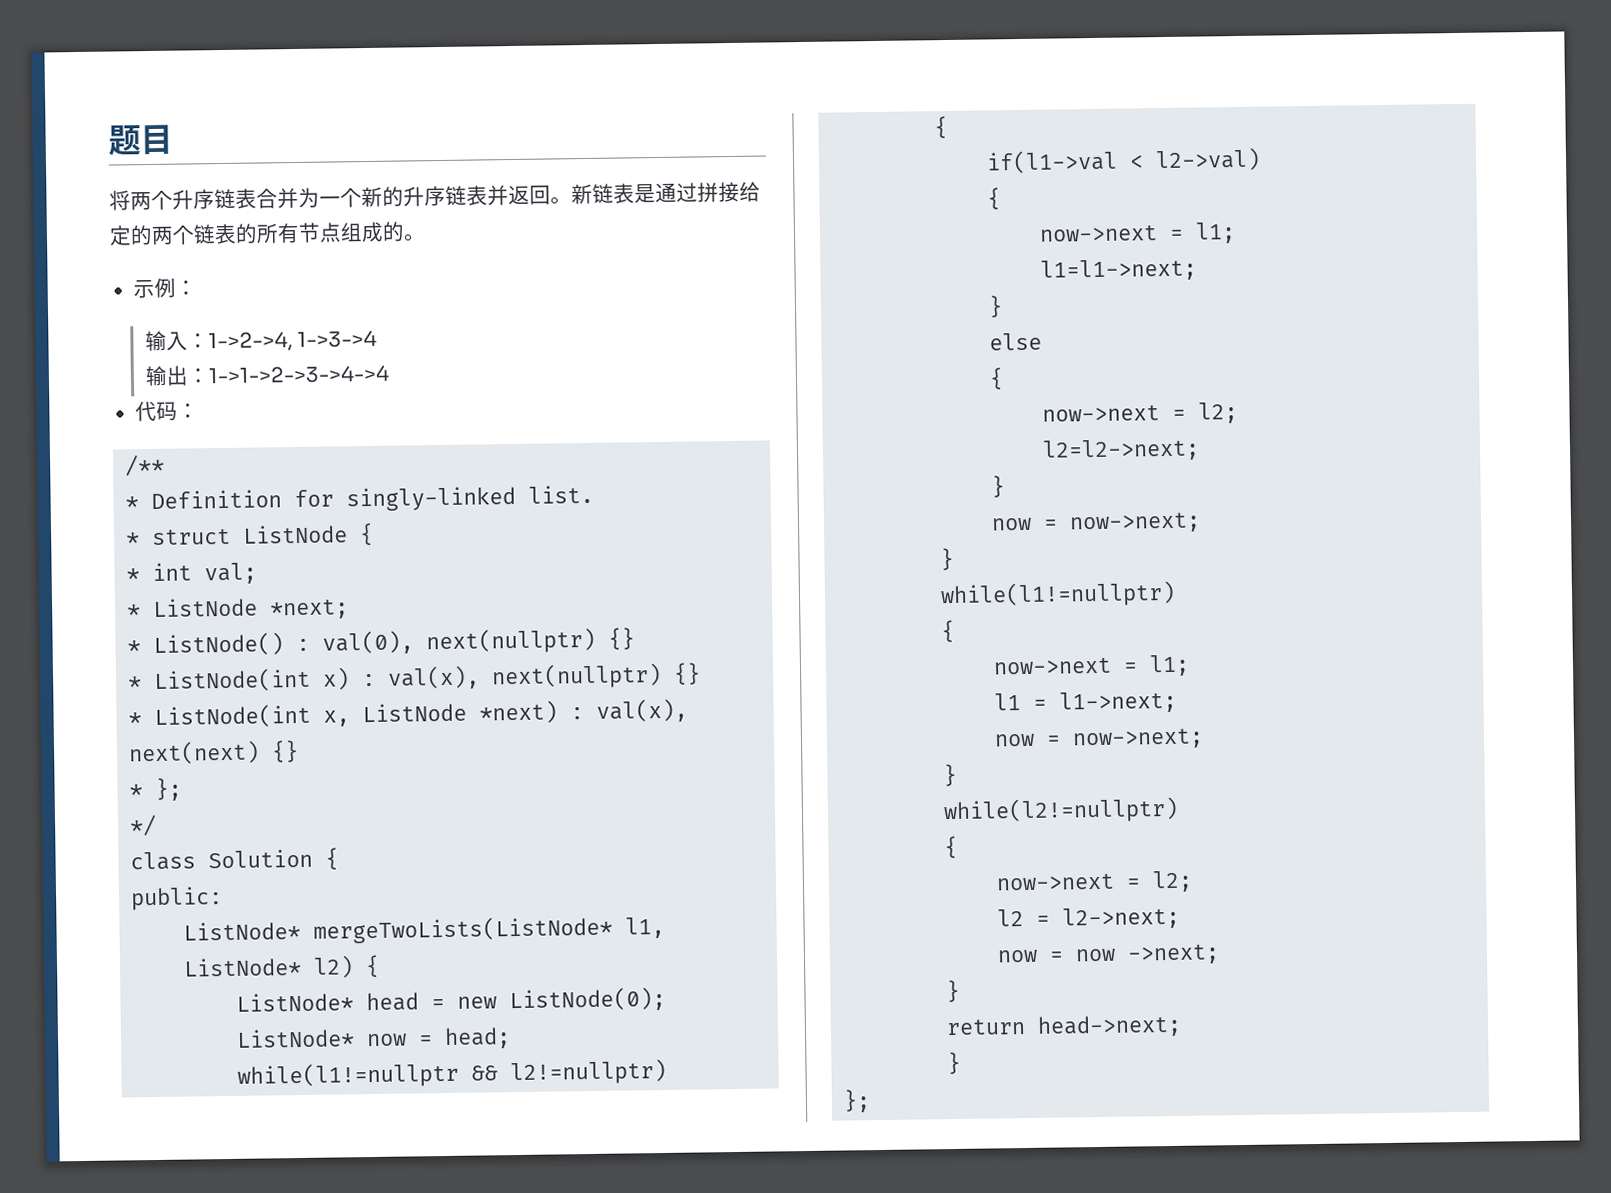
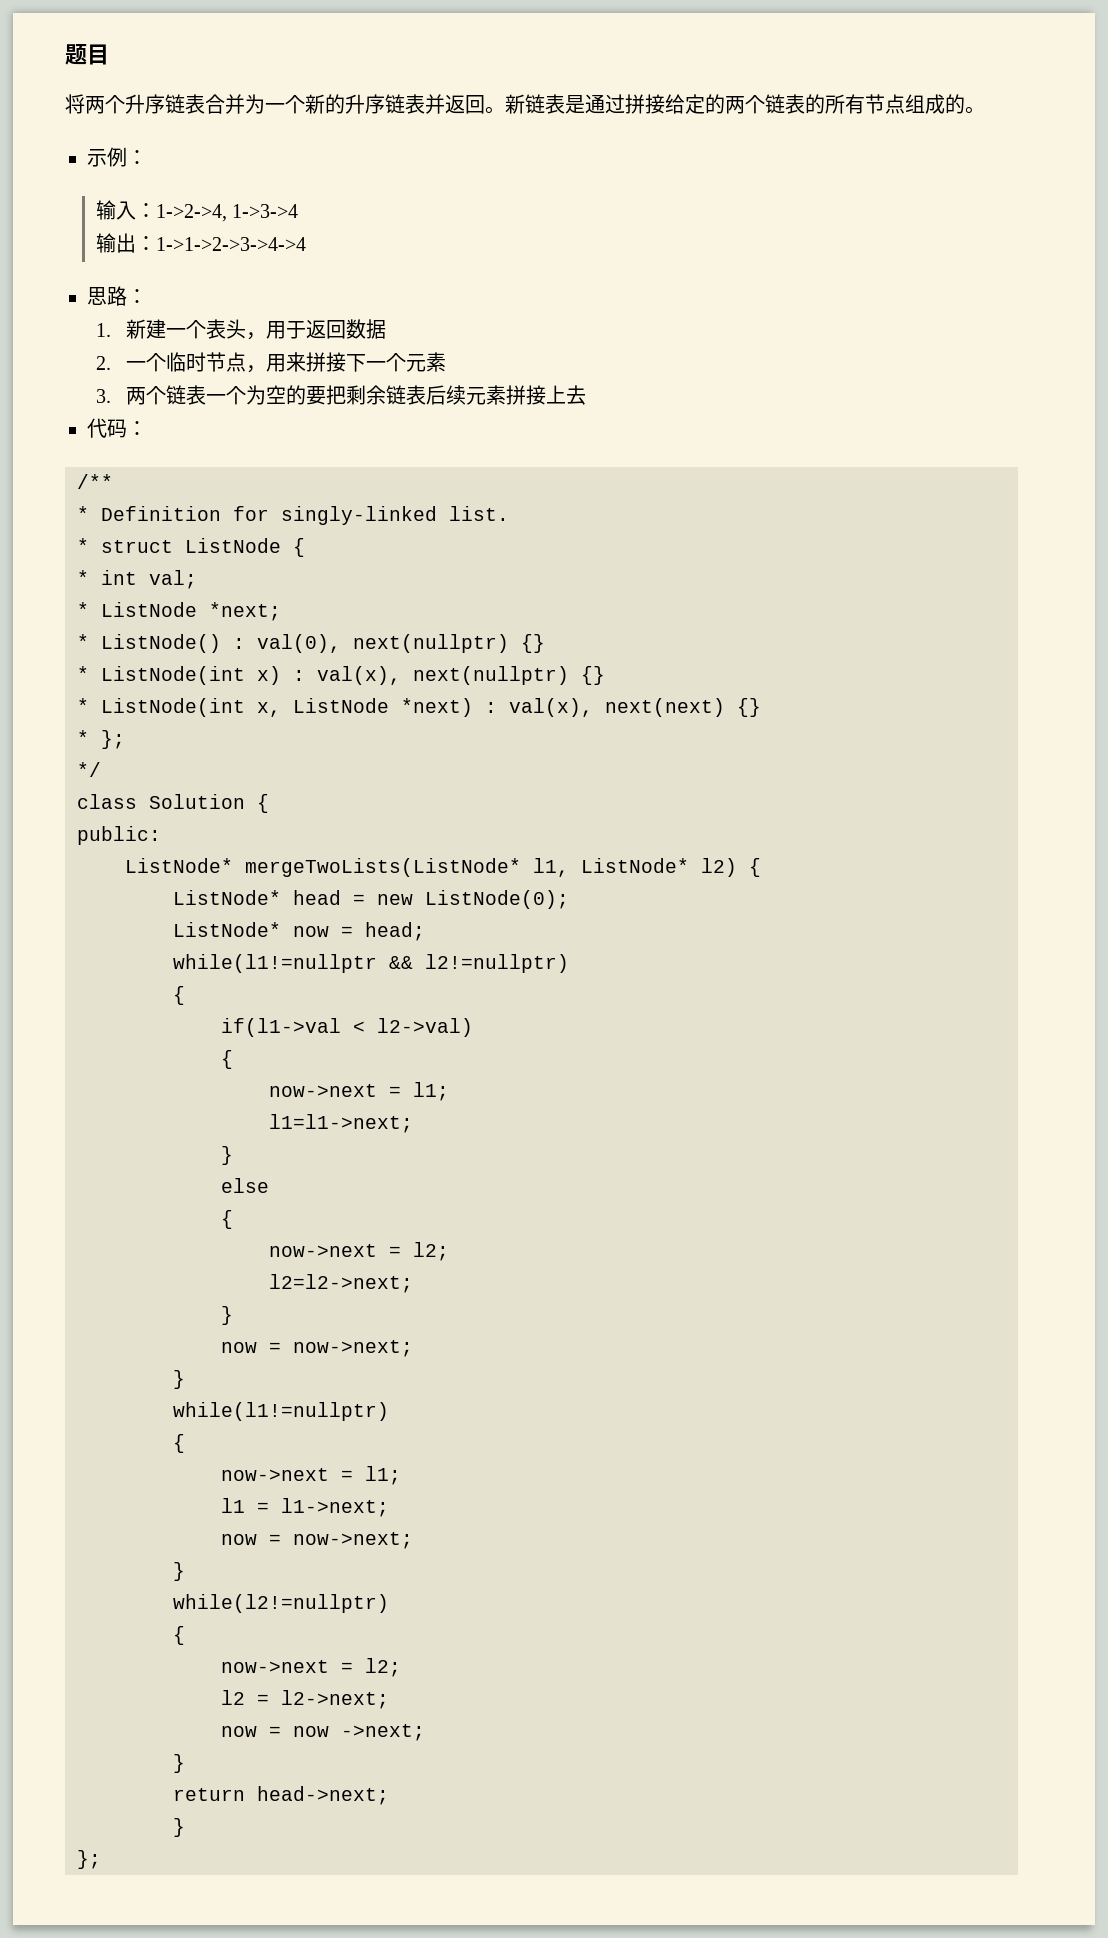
+ 思路：
+ 1.新建一个表头，用于返回数据
+ 2.一个临时节点，用来拼接下一个元素
+ 3.两个链表一个为空的要把剩余链表后续元素拼接上去

